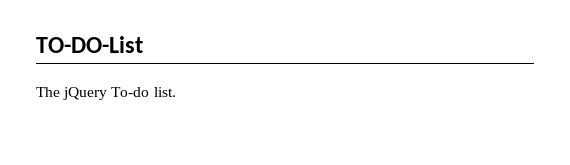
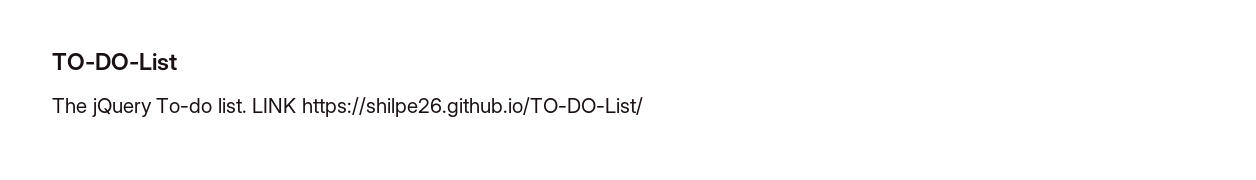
+ LINK https://shilpe26.github.io/TO-DO-List/

